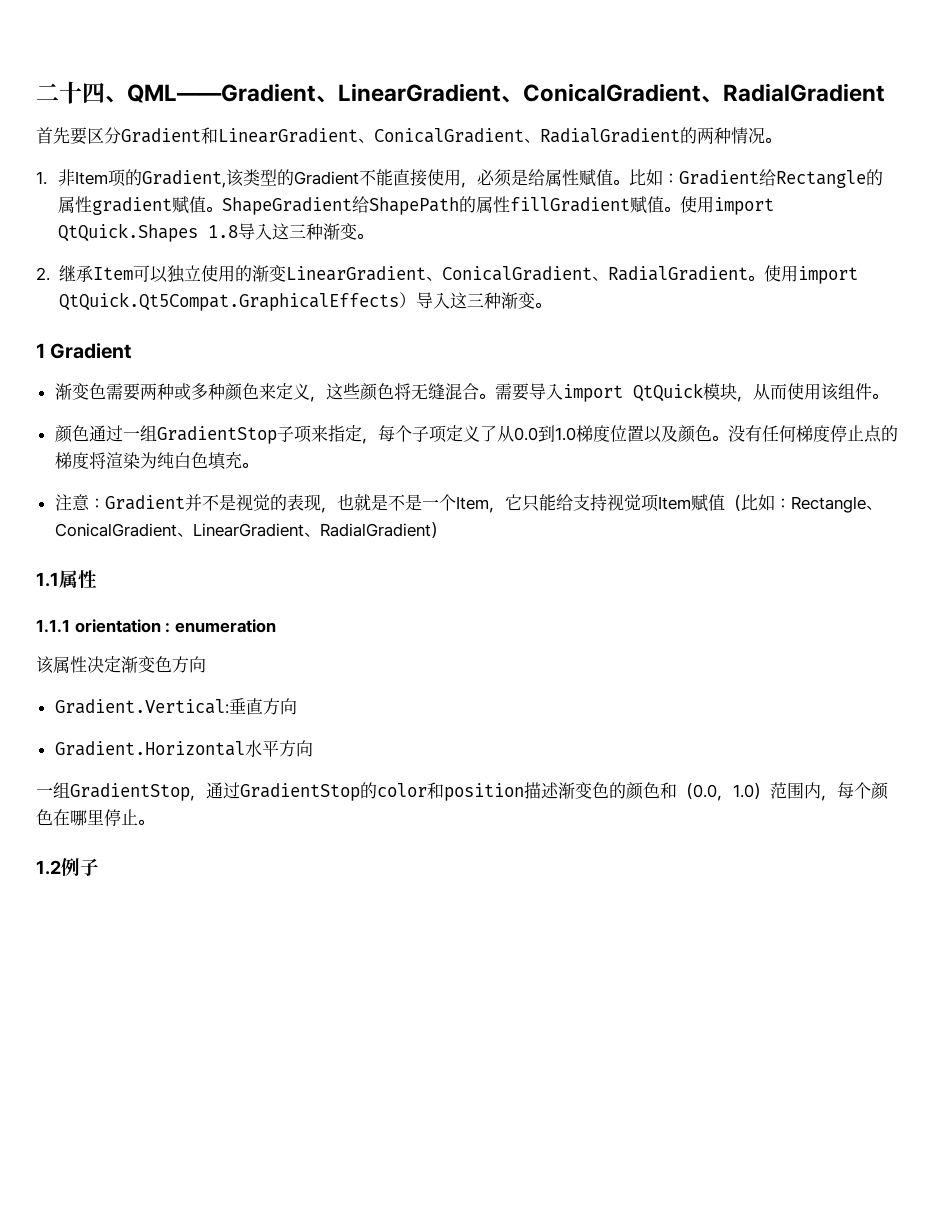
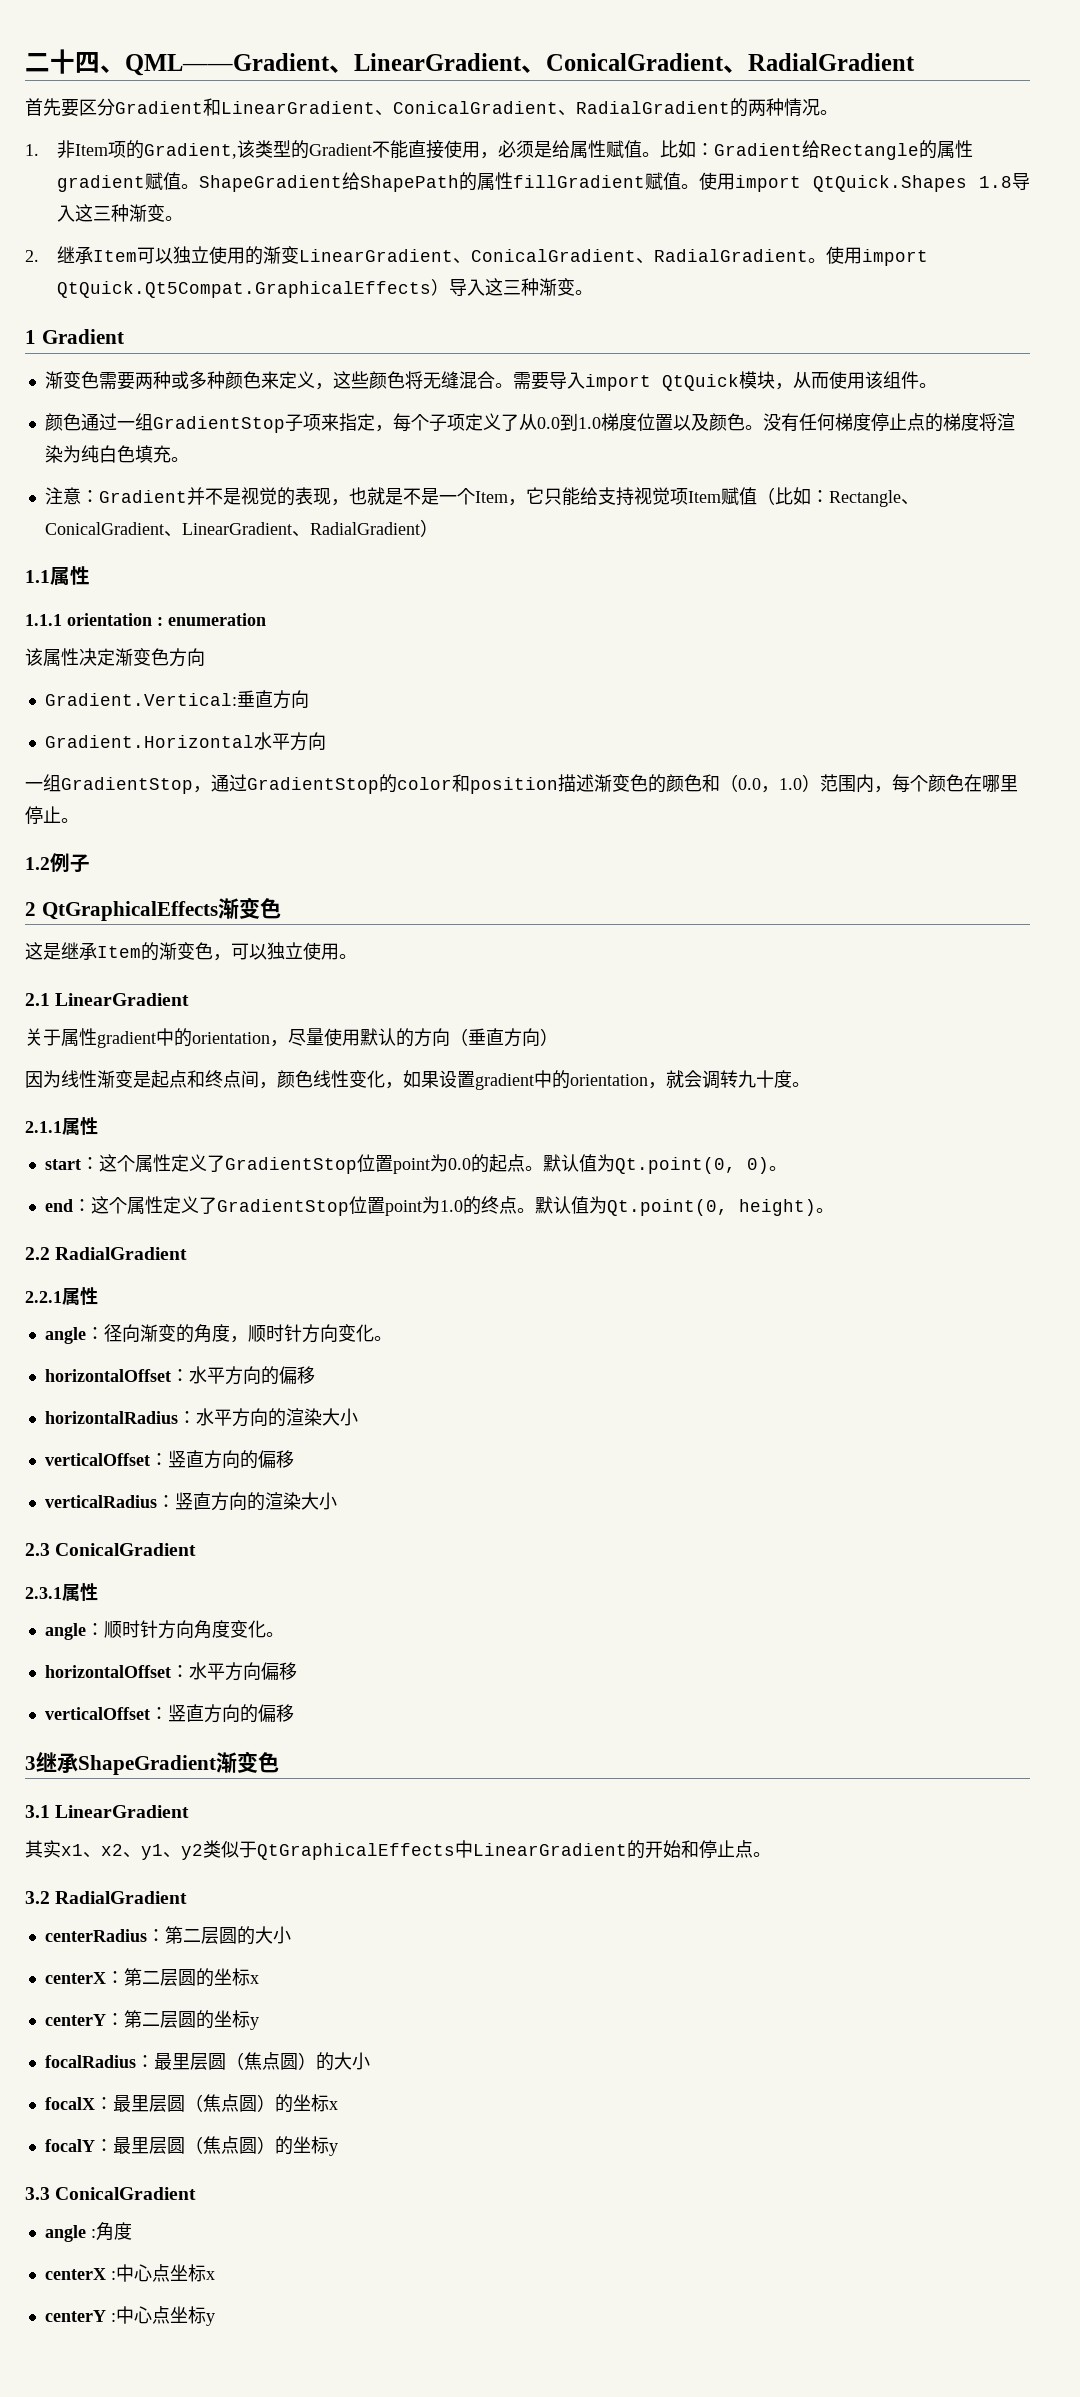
+ 2 QtGraphicalEffects渐变色
+ 这是继承Item的渐变色，可以独立使用。
+ 2.1 LinearGradient
+ 关于属性gradient中的orientation，尽量使用默认的方向（垂直方向）
+ 因为线性渐变是起点和终点间，颜色线性变化，如果设置gradient中的orientation，就会调转九十度。
+ 2.1.1属性
+ start：这个属性定义了GradientStop位置point为0.0的起点。默认值为Qt.point(0, 0)。
+ end：这个属性定义了GradientStop位置point为1.0的终点。默认值为Qt.point(0, height)。
+ 2.2 RadialGradient
+ 2.2.1属性
+ angle：径向渐变的角度，顺时针方向变化。
+ horizontalOffset：水平方向的偏移
+ horizontalRadius：水平方向的渲染大小
+ verticalOffset：竖直方向的偏移
+ verticalRadius：竖直方向的渲染大小
+ 2.3 ConicalGradient
+ 2.3.1属性
+ angle：顺时针方向角度变化。
+ horizontalOffset：水平方向偏移
+ verticalOffset：竖直方向的偏移
+ 3继承ShapeGradient渐变色
+ 3.1 LinearGradient
+ 其实x1、x2、y1、y2类似于QtGraphicalEffects中LinearGradient的开始和停止点。
+ 3.2 RadialGradient
+ centerRadius：第二层圆的大小
+ centerX：第二层圆的坐标x
+ centerY：第二层圆的坐标y
+ focalRadius：最里层圆（焦点圆）的大小
+ focalX：最里层圆（焦点圆）的坐标x
+ focalY：最里层圆（焦点圆）的坐标y
+ 3.3 ConicalGradient
+ angle :角度
+ centerX :中心点坐标x
+ centerY :中心点坐标y

